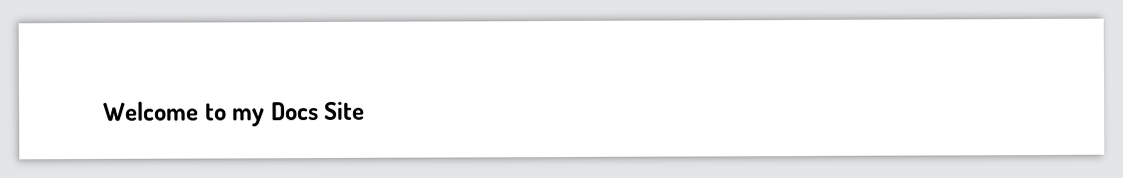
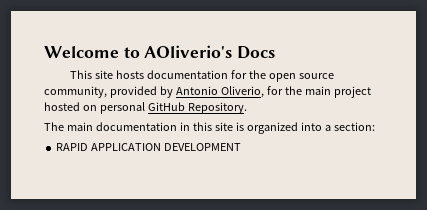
- Welcome to my Docs Site
+ Welcome to AOliverio's Docs
+ This site hosts documentation for the open source community, provided by Antonio Oliverio, for the main project hosted on personal GitHub Repository.
+ The main documentation in this site is organized into a section:
+ RAPID APPLICATION DEVELOPMENT

